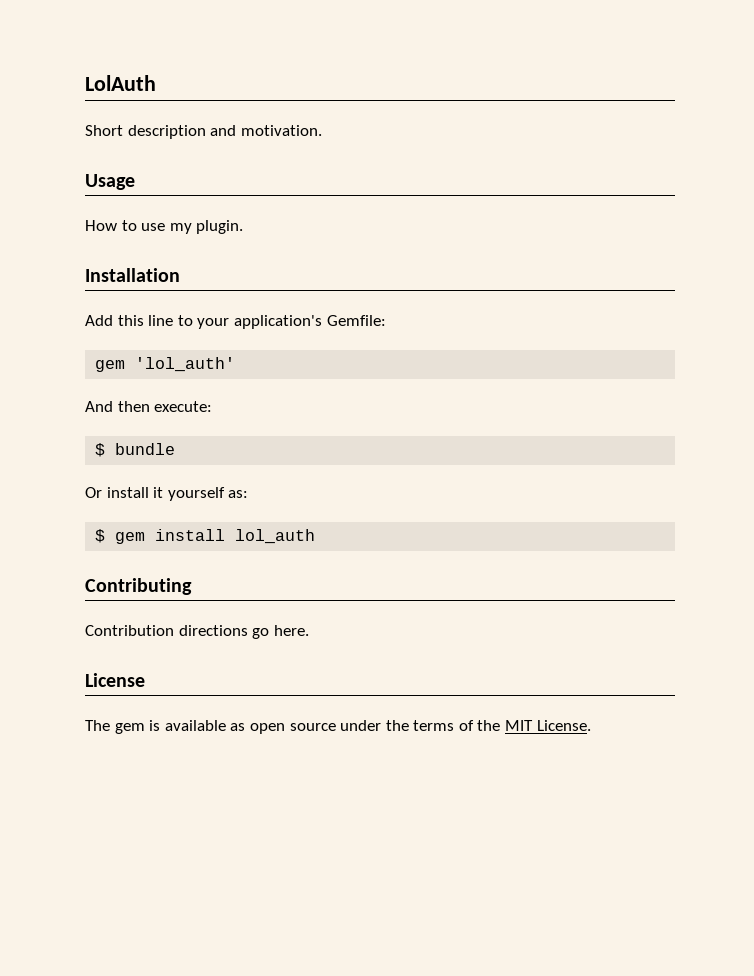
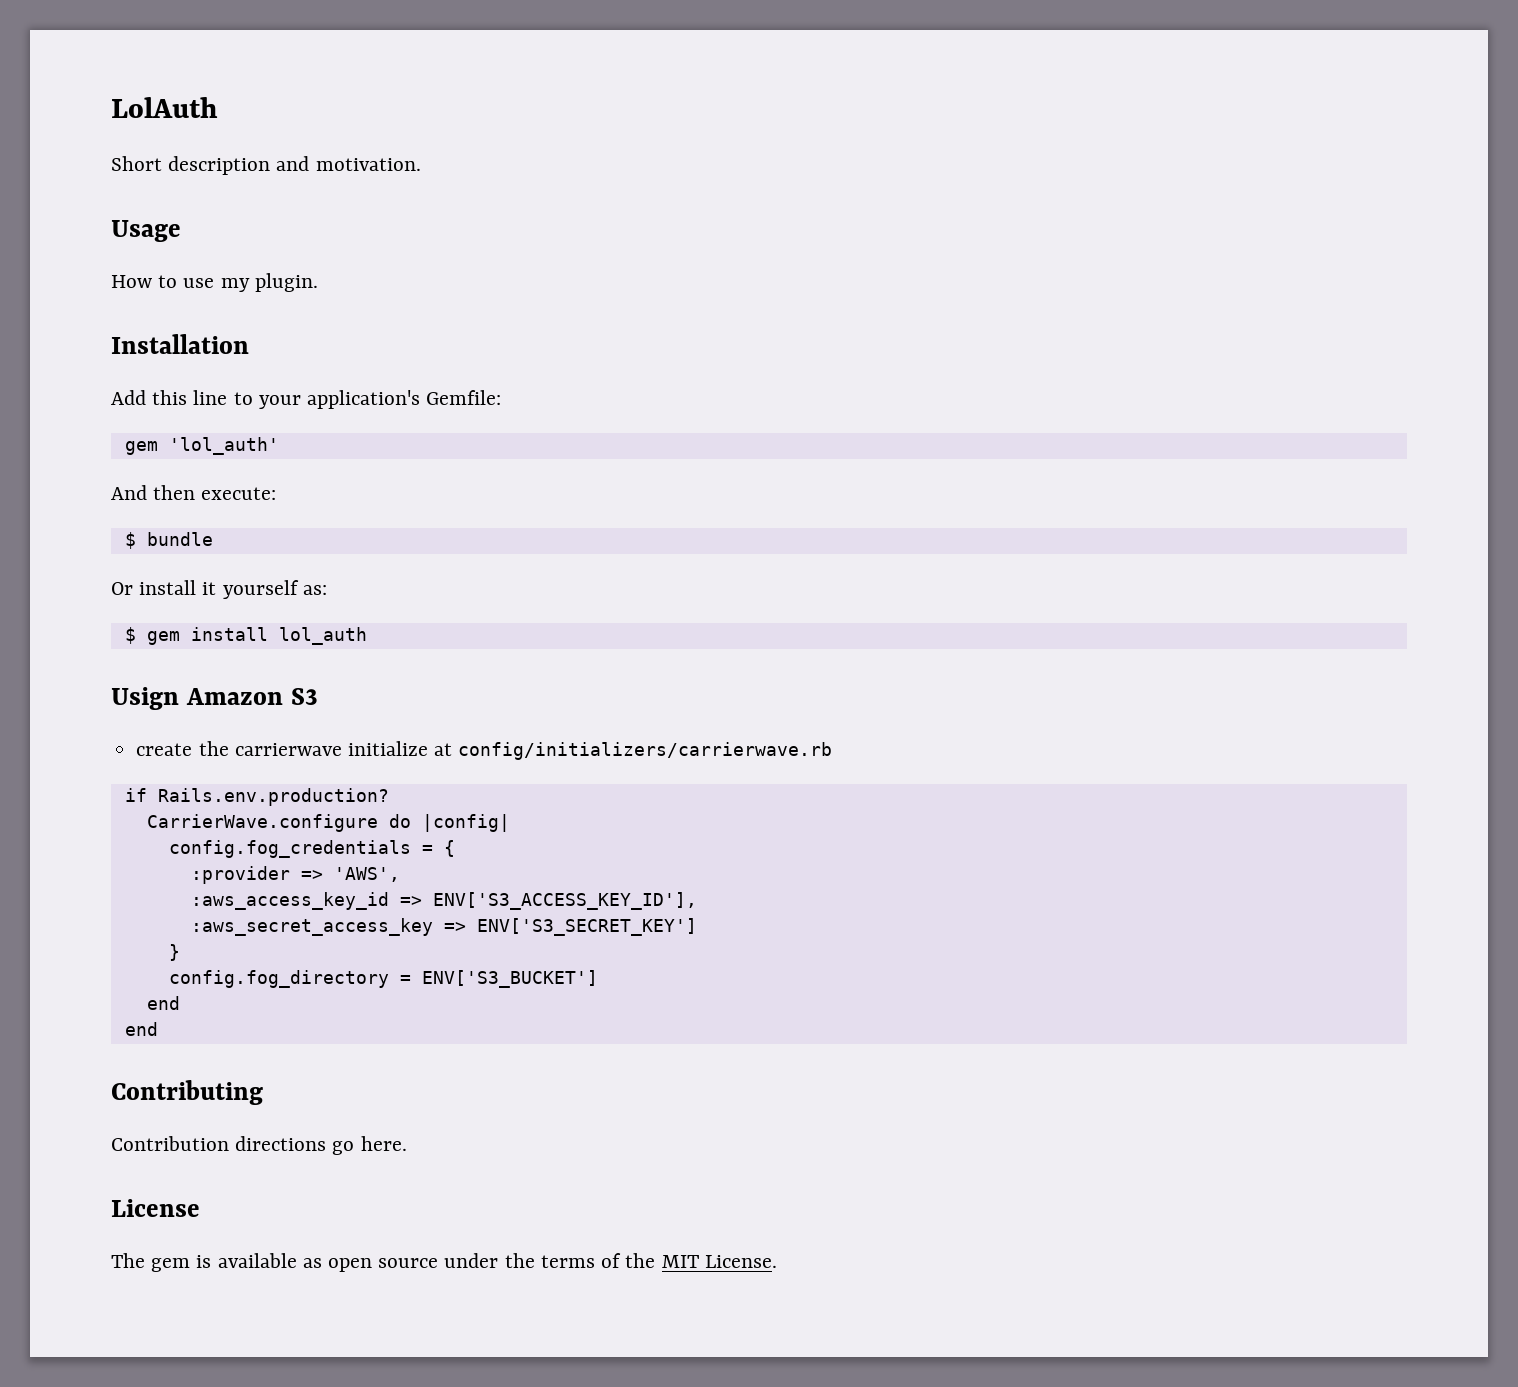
+ Usign Amazon S3
+ create the carrierwave initialize at config/initializers/carrierwave.rb
+ if Rails.env.production?
+ CarrierWave.configure do |config|
+ config.fog_credentials = {
+ :provider => 'AWS',
+ :aws_access_key_id => ENV['S3_ACCESS_KEY_ID'],
+ :aws_secret_access_key => ENV['S3_SECRET_KEY']
+ }
+ config.fog_directory = ENV['S3_BUCKET']
+ end
+ end

